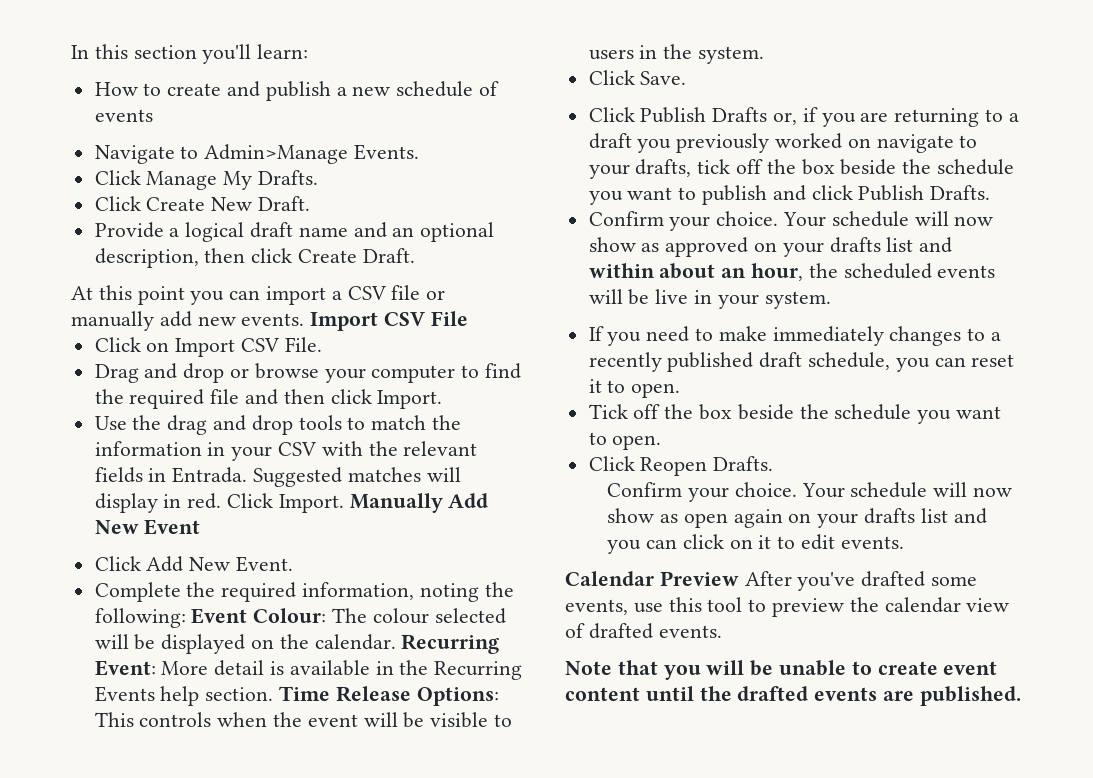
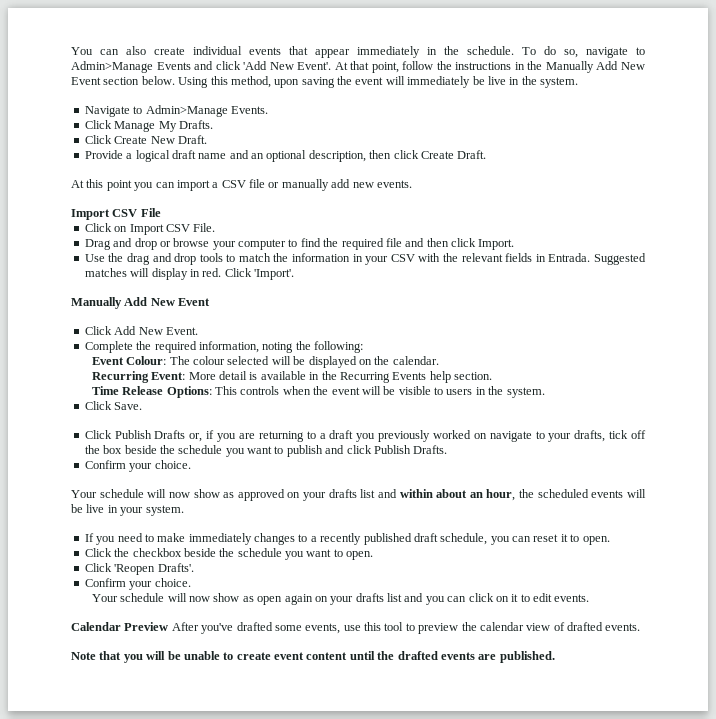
- In this section you'll learn:
- How to create and publish a new schedule of events
+ You can also create individual events that appear immediately in the schedule. To do so, navigate to Admin>Manage Events and click 'Add New Event'. At that point, follow the instructions in the Manually Add New Event section below. Using this method, upon saving the event will immediately be live in the system.
- At this point you can import a CSV file or manually add new events. Import CSV File
+ At this point you can import a CSV file or manually add new events.
+ Import CSV File
- Click Import. Manually Add New Event
+ Click 'Import'.
+ Manually Add New Event
- Complete the required information, noting the following: Event Colour: The colour selected will be displayed on the calendar. Recurring Event: More detail is available in the Recurring Events help section. Time Release Options: This controls when the event will be visible to users in the system.
+ Complete the required information, noting the following:
+ Event Colour: The colour selected will be displayed on the calendar.
+ Recurring Event: More detail is available in the Recurring Events help section.
+ Time Release Options: This controls when the event will be visible to users in the system.
  Click Publish Drafts or, if you are returning to a draft you previously worked on navigate to your drafts, tick off the box beside the schedule you want to publish and click Publish Drafts.
- Confirm your choice. Your schedule will now show as approved on your drafts list and within about an hour, the scheduled events will be live in your system.
+ Confirm your choice.
+ Your schedule will now show as approved on your drafts list and within about an hour, the scheduled events will be live in your system.
- Tick off the box beside the schedule you want to open.
+ Click the checkbox beside the schedule you want to open.
- Click Reopen Drafts.
- Confirm your choice. Your schedule will now show as open again on your drafts list and you can click on it to edit events.
+ Click 'Reopen Drafts'.
+ Confirm your choice.
+ Your schedule will now show as open again on your drafts list and you can click on it to edit events.

